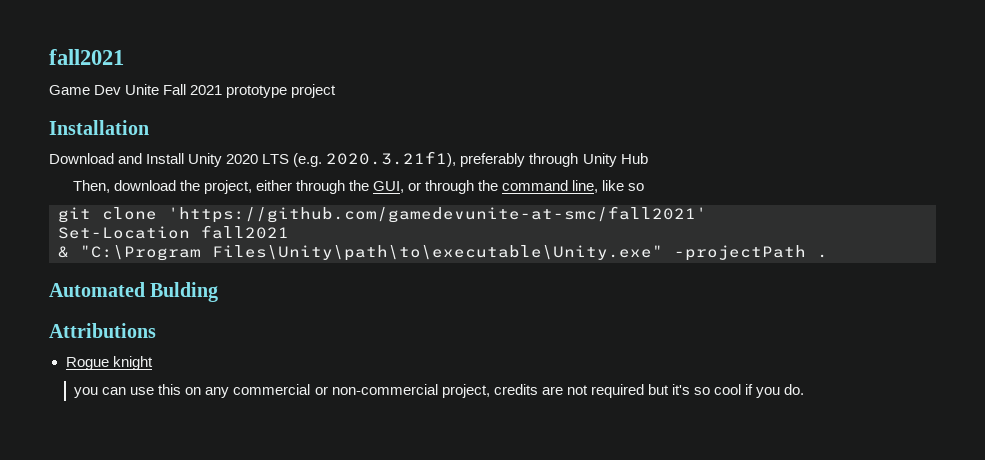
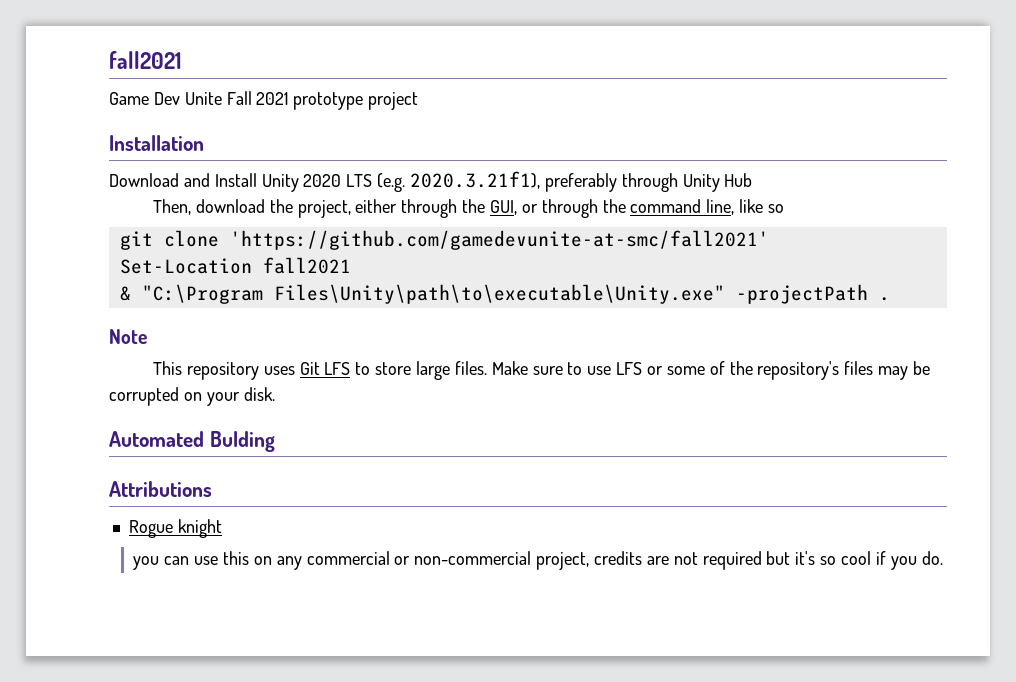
+ Note
+ This repository uses Git LFS to store large files. Make sure to use LFS or some of the repository's files may be corrupted on your disk.

